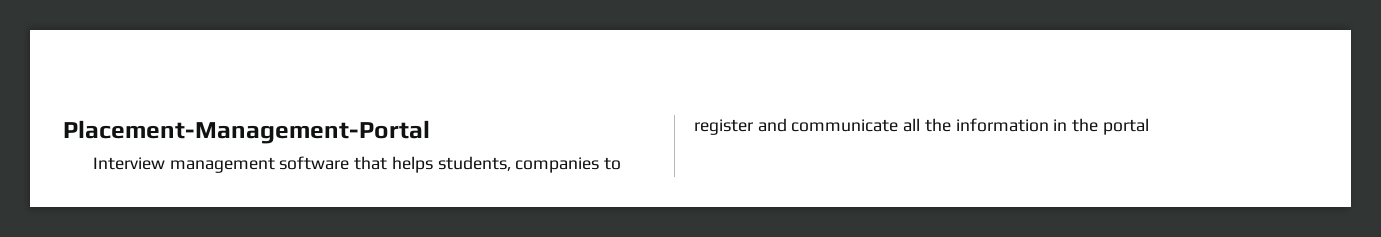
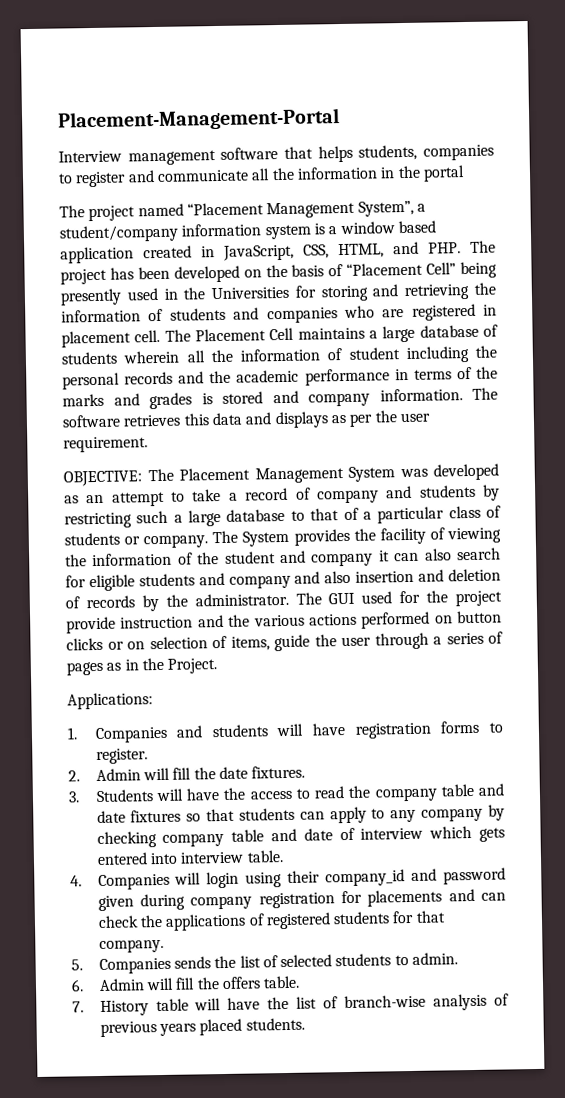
+ The project named “Placement Management System”, a student/company information system is a window based application created in JavaScript, CSS, HTML, and PHP. The project has been developed on the basis of “Placement Cell” being presently used in the Universities for storing and retrieving the information of students and companies who are registered in placement cell. The Placement Cell maintains a large database of students wherein all the information of student including the personal records and the academic performance in terms of the marks and grades is stored and company information. The software retrieves this data and displays as per the user requirement.
+ OBJECTIVE: The Placement Management System was developed as an attempt to take a record of company and students by restricting such a large database to that of a particular class of students or company. The System provides the facility of viewing the information of the student and company it can also search for eligible students and company and also insertion and deletion of records by the administrator. The GUI used for the project provide instruction and the various actions performed on button clicks or on selection of items, guide the user through a series of pages as in the Project.
+ Applications:
+ 1. Companies and students will have registration forms to register.
+ 2. Admin will fill the date fixtures.
+ 3. Students will have the access to read the company table and date fixtures so that students can apply to any company by checking company table and date of interview which gets entered into interview table.
+ 4. Companies will login using their company_id and password given during company registration for placements and can check the applications of registered students for that company.
+ 5. Companies sends the list of selected students to admin.
+ 6. Admin will fill the offers table.
+ 7. History table will have the list of branch-wise analysis of previous years placed students.

